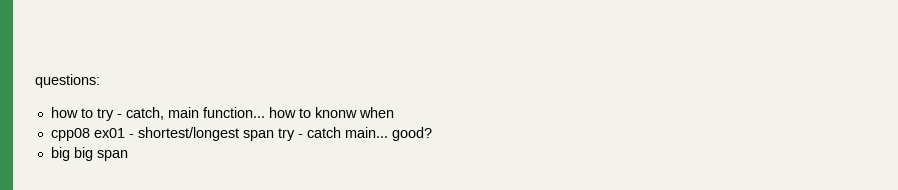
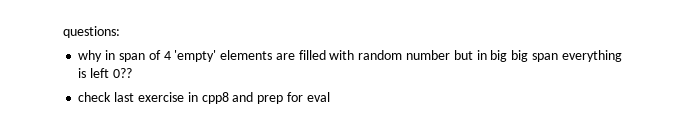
- how to try - catch, main function... how to knonw when
- cpp08 ex01 - shortest/longest span try - catch main... good?
- big big span
+ why in span of 4 'empty' elements are filled with random number but in big big span everything is left 0??
+ check last exercise in cpp8 and prep for eval

